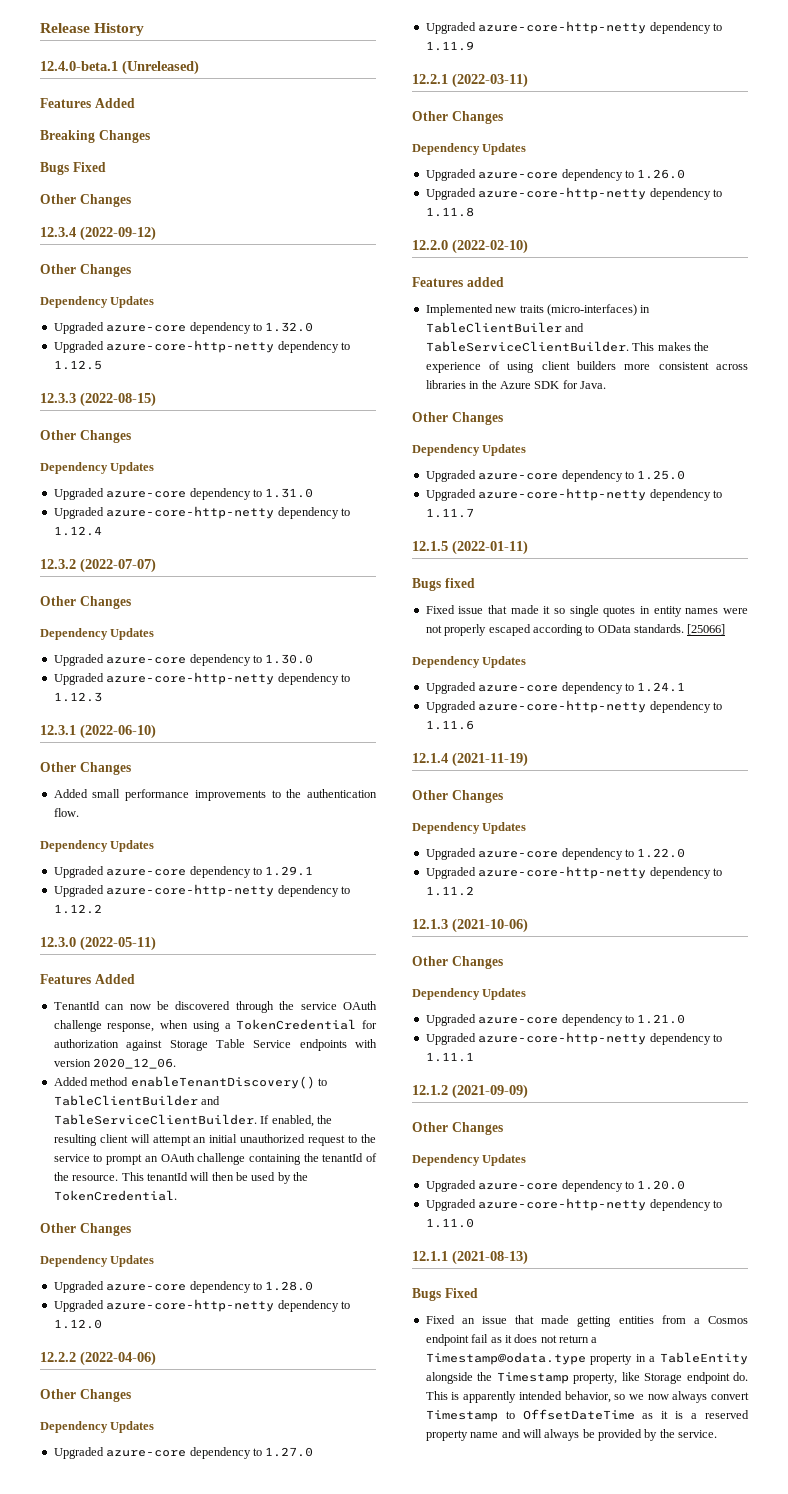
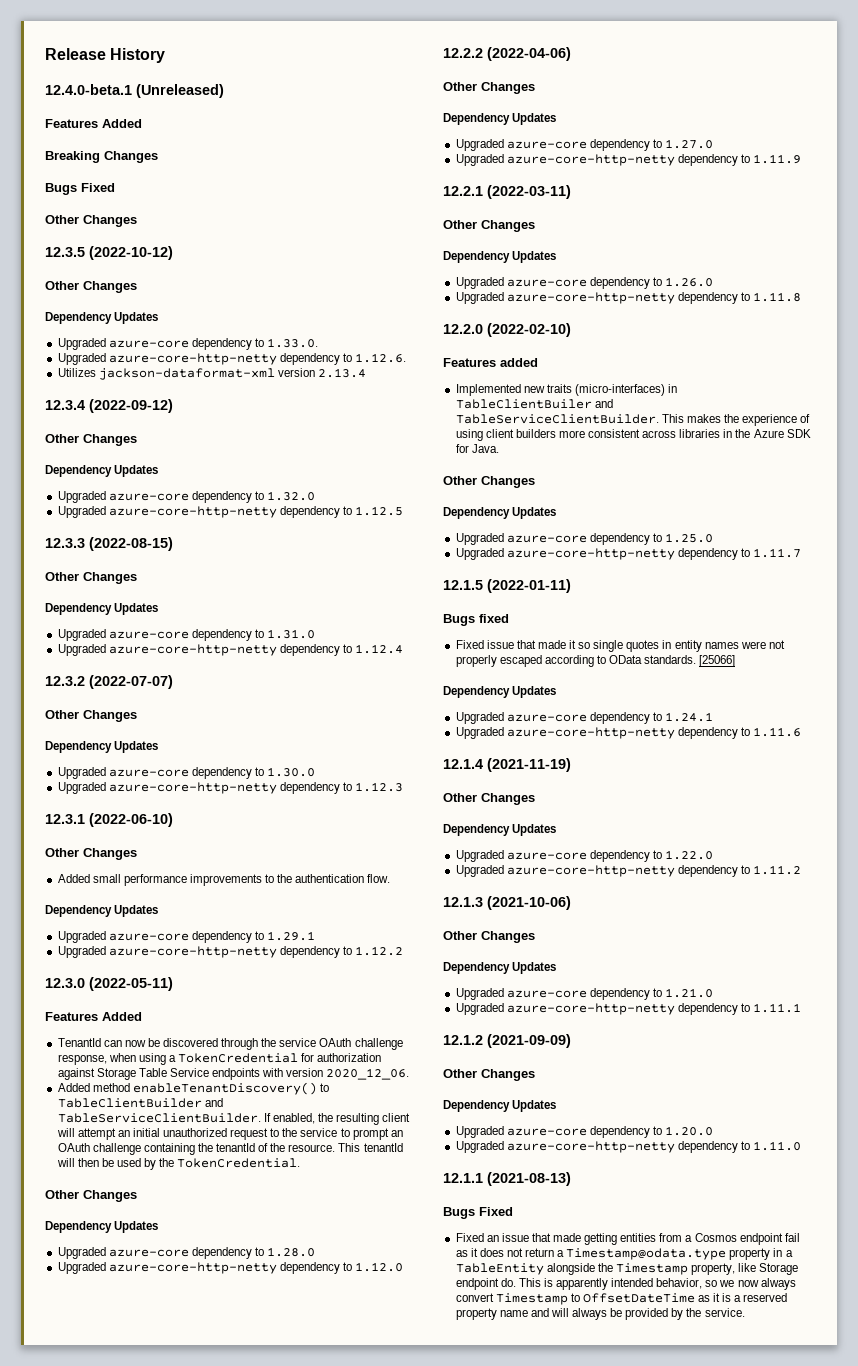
+ 12.3.5 (2022-10-12)
+ Other Changes
+ Dependency Updates
+ Upgraded azure-core dependency to 1.33.0.
+ Upgraded azure-core-http-netty dependency to 1.12.6.
+ Utilizes jackson-dataformat-xml version 2.13.4

